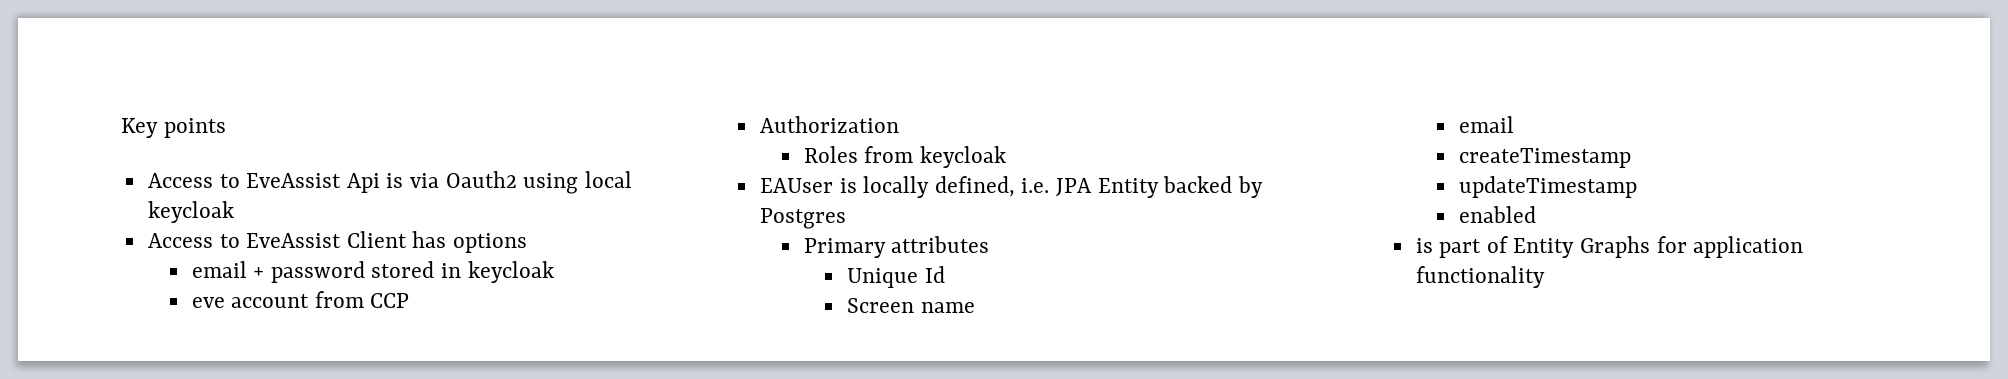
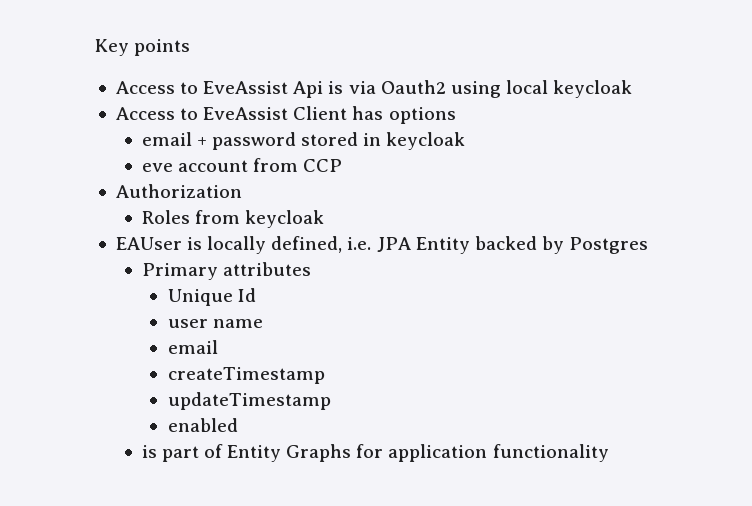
- Screen name
+ user name

